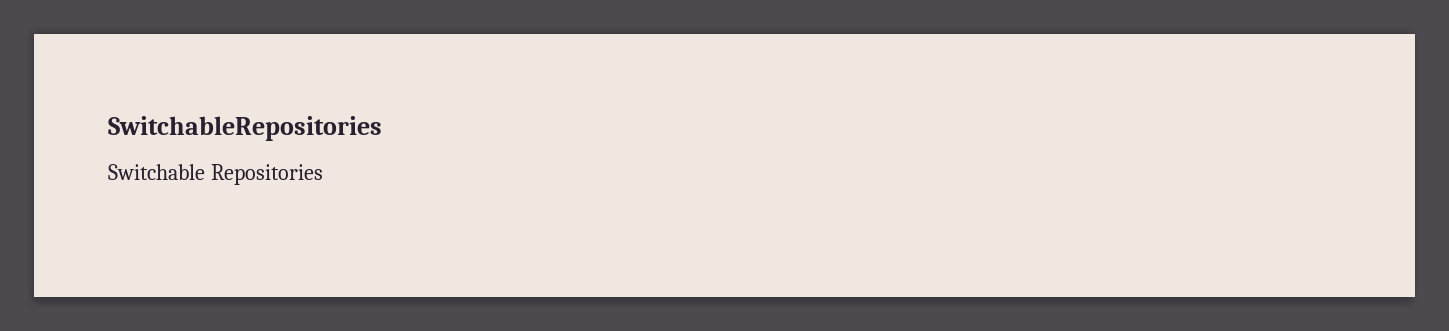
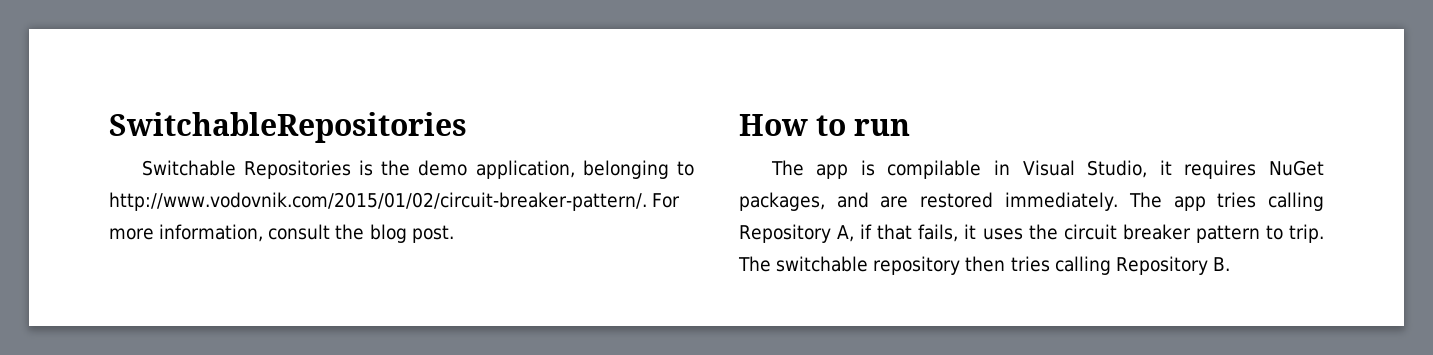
- Switchable Repositories
+ Switchable Repositories is the demo application, belonging to http://www.vodovnik.com/2015/01/02/circuit-breaker-pattern/. For more information, consult the blog post.
+ How to run
+ The app is compilable in Visual Studio, it requires NuGet packages, and are restored immediately. The app tries calling Repository A, if that fails, it uses the circuit breaker pattern to trip. The switchable repository then tries calling Repository B.

